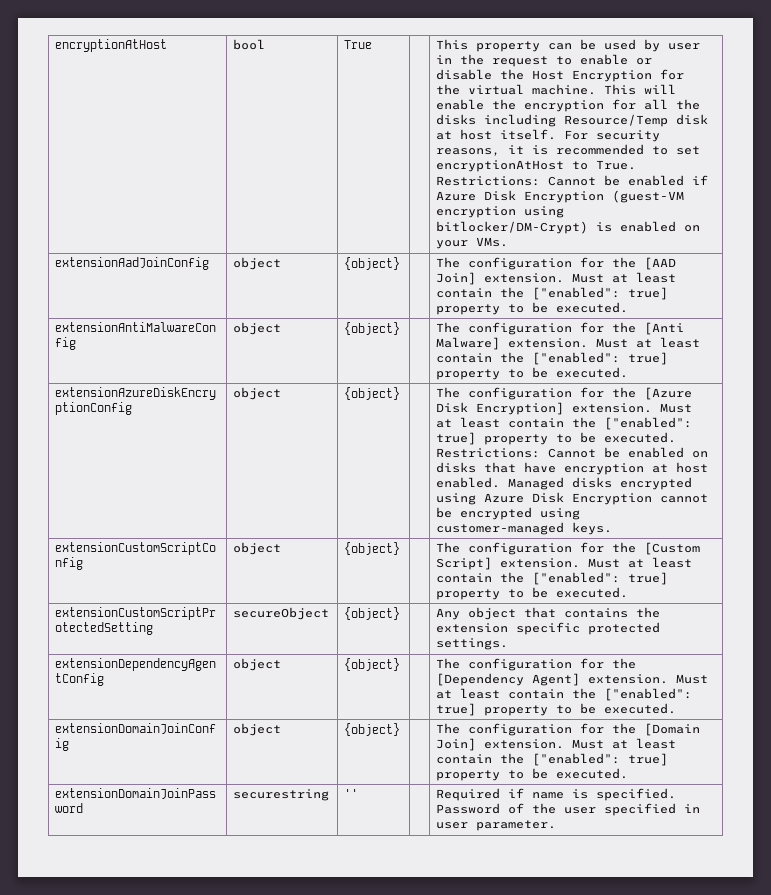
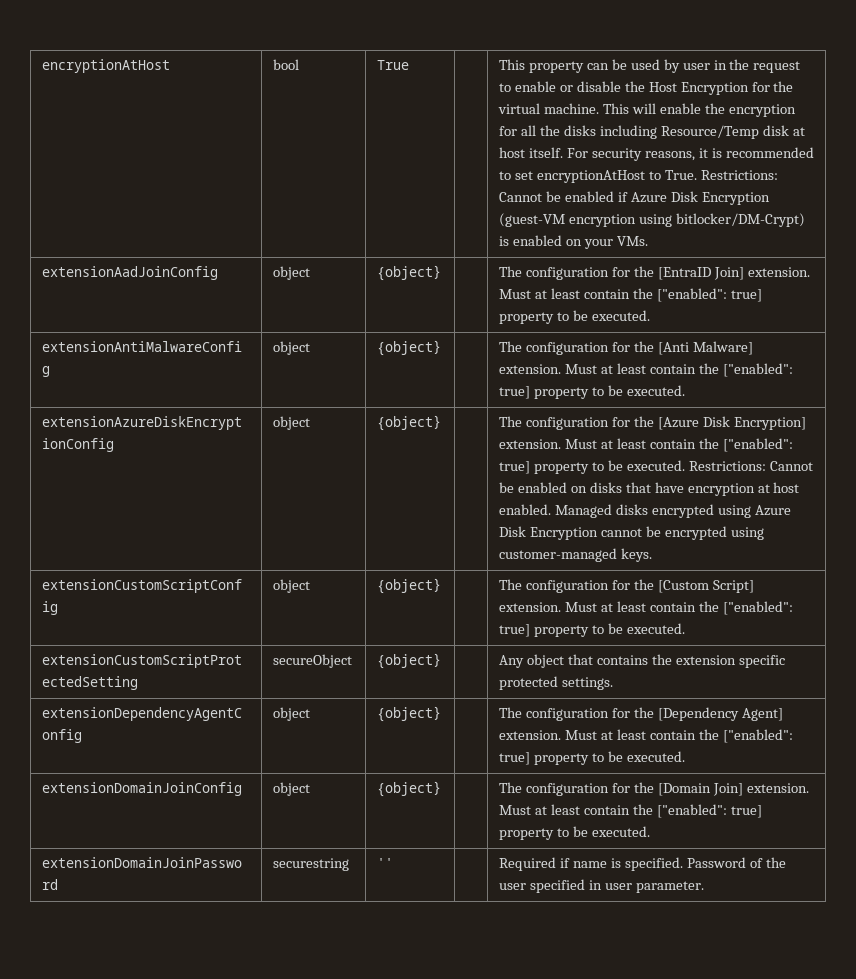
- extensionAadJoinConfig | object | {object} | | The configuration for the [AAD Join] extension. Must at least contain the ["enabled": true] property to be executed.
+ extensionAadJoinConfig | object | {object} | | The configuration for the [EntraID Join] extension. Must at least contain the ["enabled": true] property to be executed.

